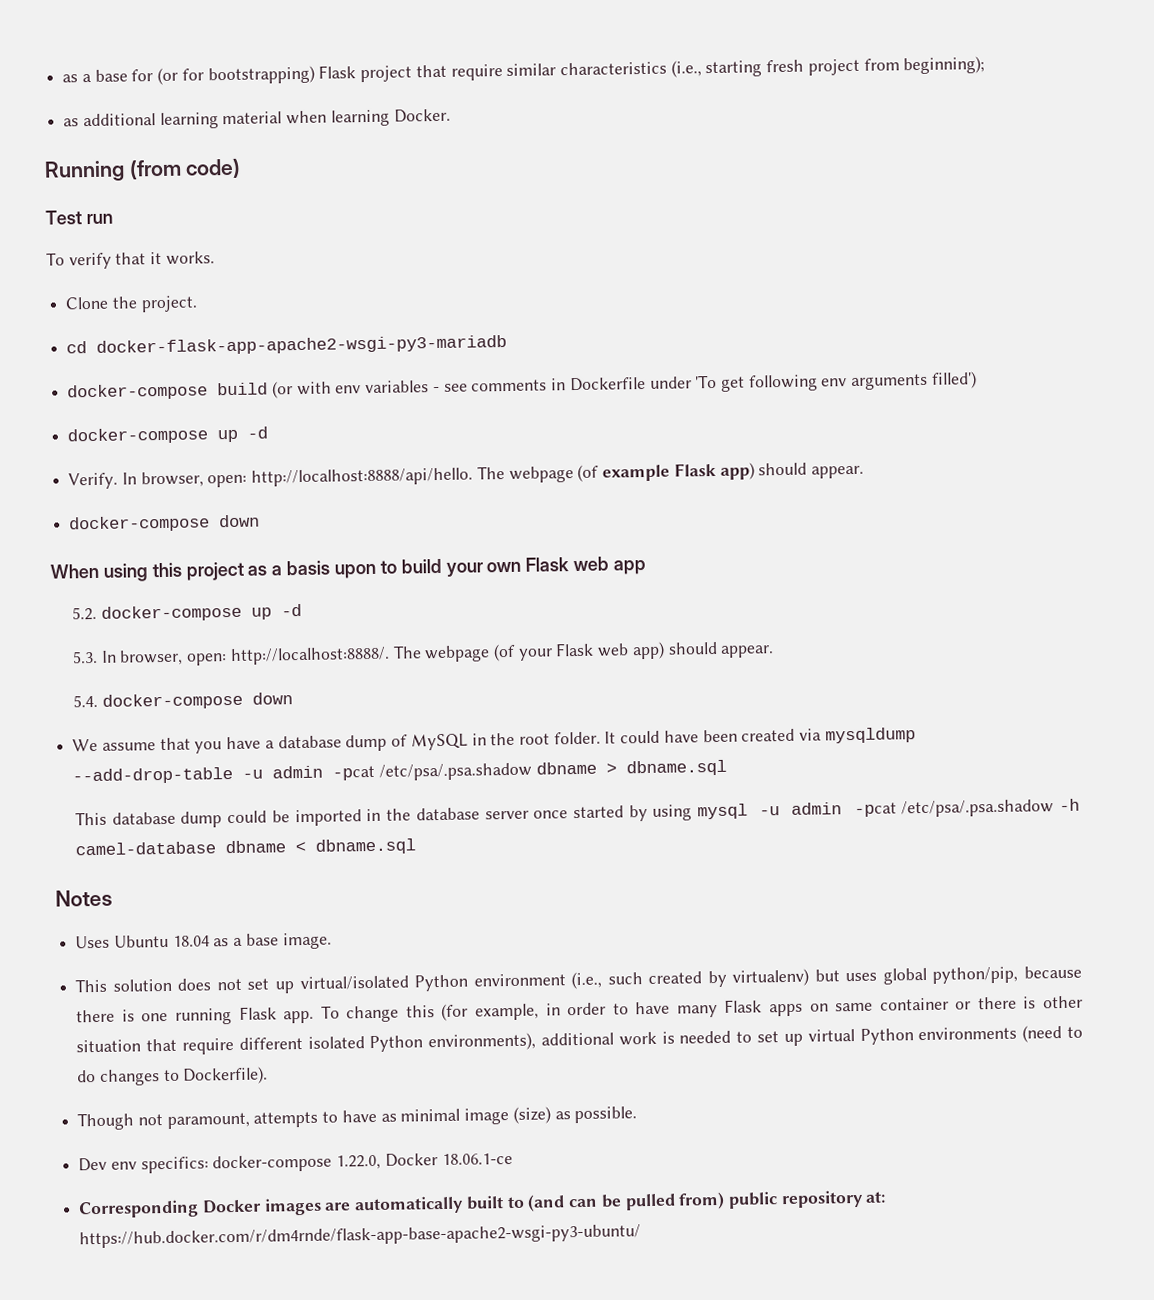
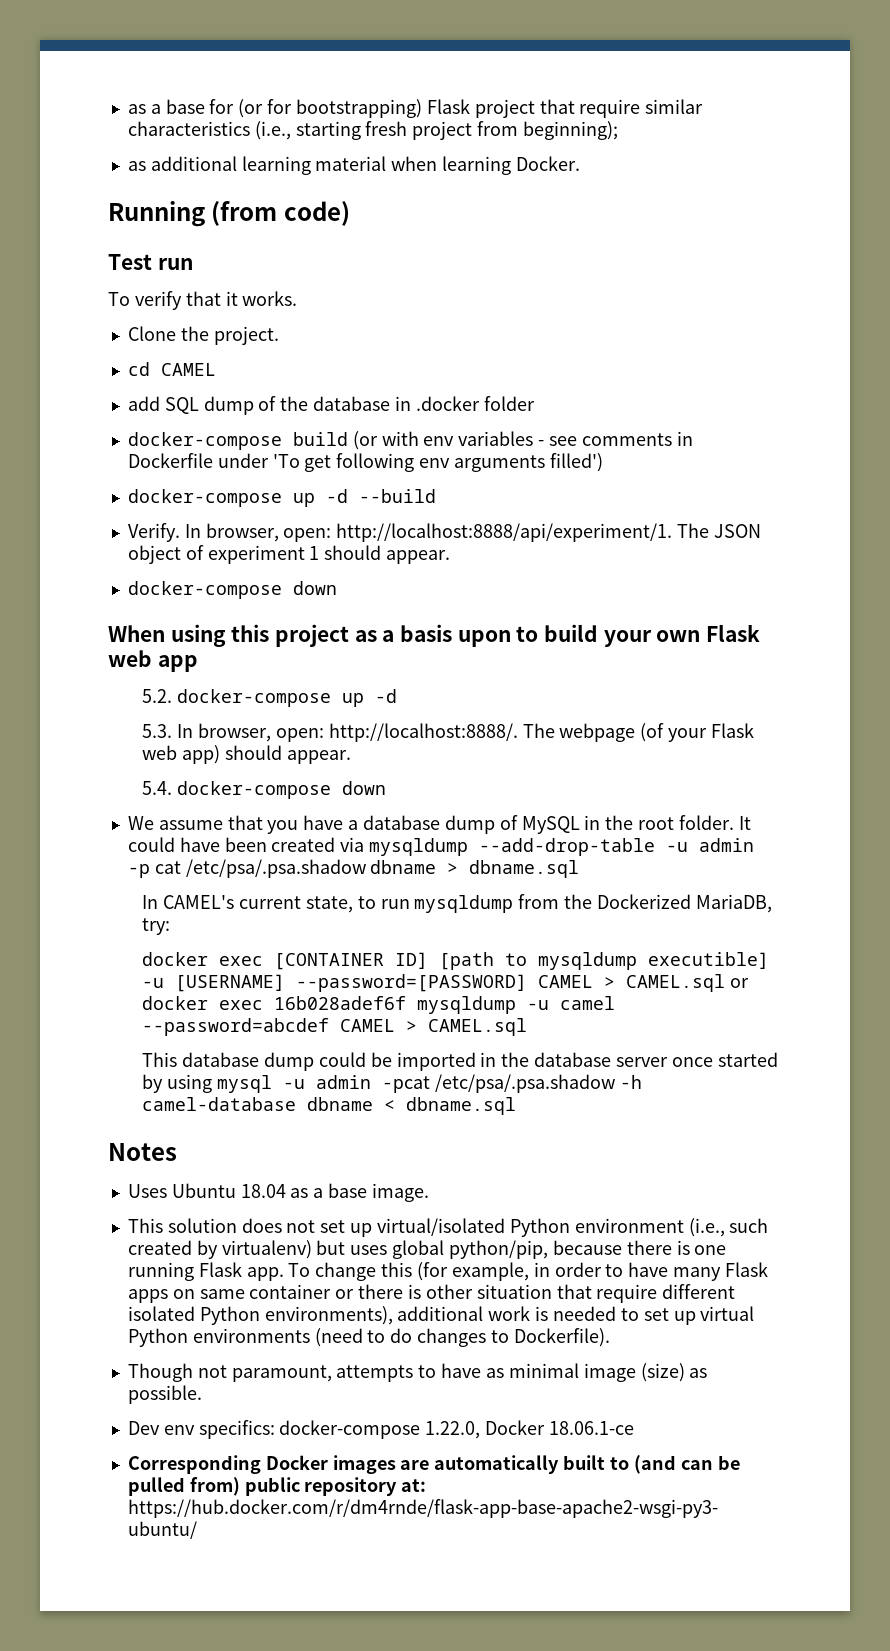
- cd docker-flask-app-apache2-wsgi-py3-mariadb
+ cd CAMEL
+ add SQL dump of the database in .docker folder
  docker-compose build (or with env variables - see comments in Dockerfile under 'To get following env arguments filled')
- docker-compose up -d
+ docker-compose up -d --build
- In browser, open: http://localhost:8888/api/hello. The webpage (of example Flask app) should appear.
+ In browser, open: http://localhost:8888/api/experiment/1. The JSON object of experiment 1 should appear.
- It could have been created via mysqldump --add-drop-table -u admin -pcat /etc/psa/.psa.shadow dbname > dbname.sql
+ It could have been created via mysqldump --add-drop-table -u admin -p cat /etc/psa/.psa.shadow dbname > dbname.sql
+ In CAMEL's current state, to run mysqldump from the Dockerized MariaDB, try:
+ docker exec [CONTAINER ID] [path to mysqldump executible] -u [USERNAME] --password=[PASSWORD] CAMEL > CAMEL.sql or docker exec 16b028adef6f mysqldump -u camel --password=abcdef CAMEL > CAMEL.sql

